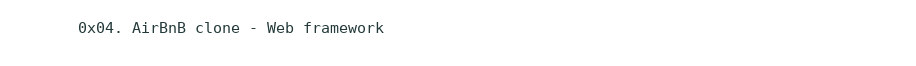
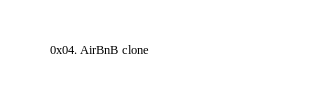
- AirBnB clone - Web framework
+ AirBnB clone

